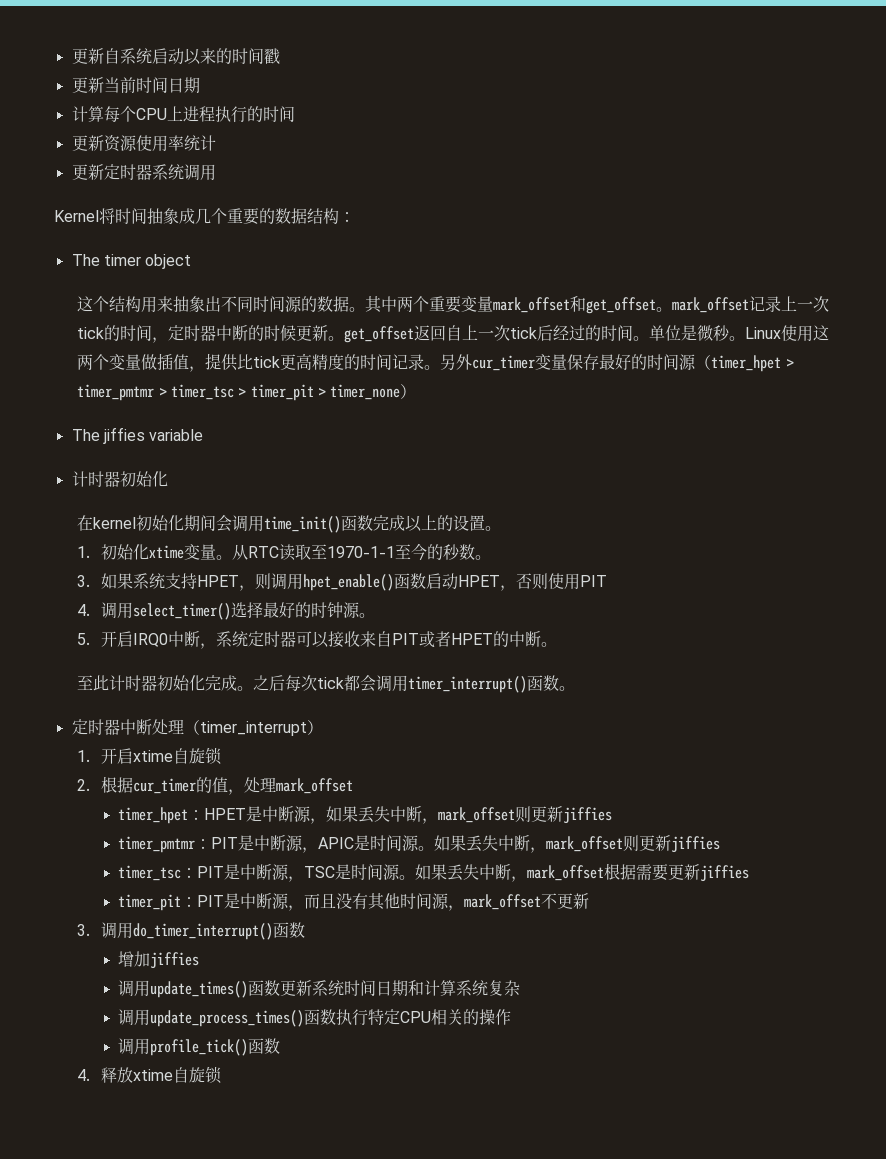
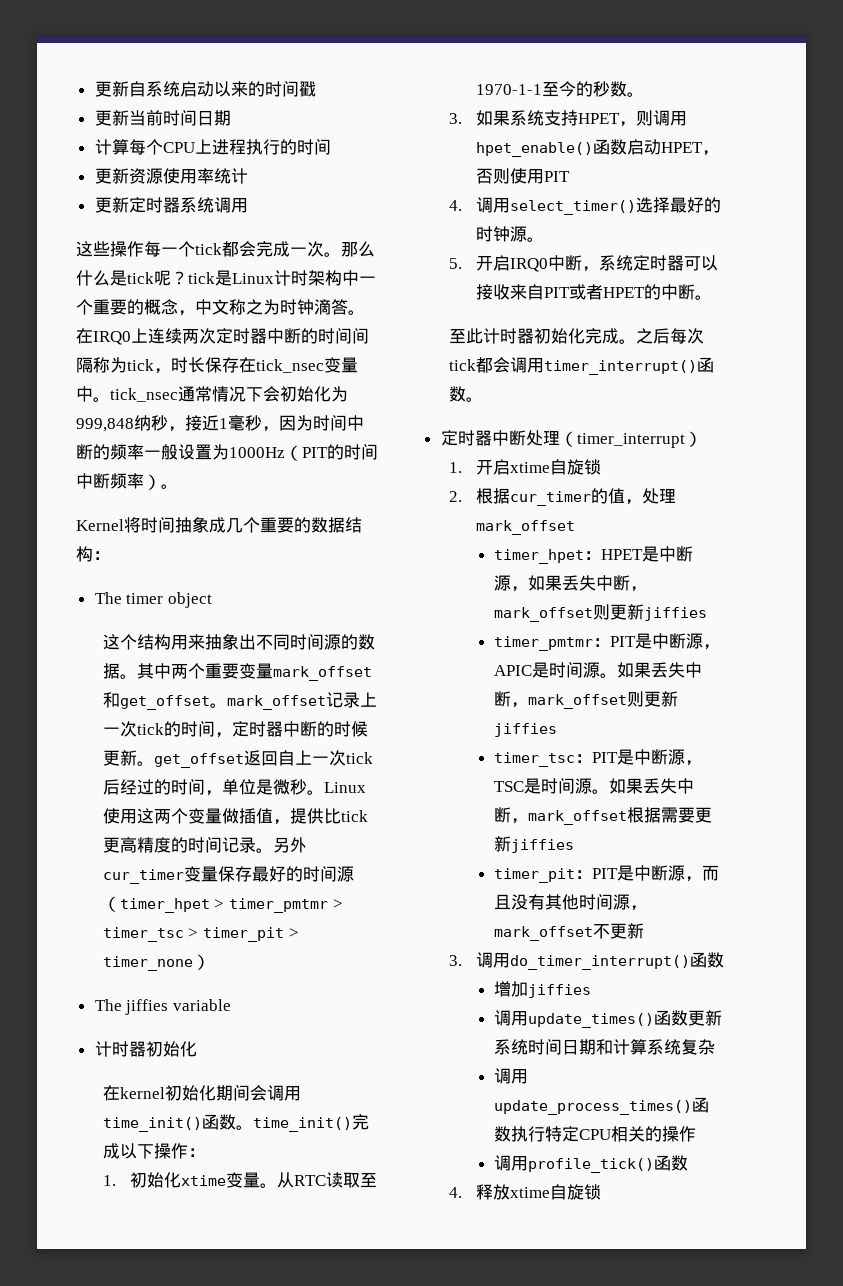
+ 这些操作每一个tick都会完成一次。那么什么是tick呢？tick是Linux计时架构中一个重要的概念，中文称之为时钟滴答。在IRQ0上连续两次定时器中断的时间间隔称为tick，时长保存在tick_nsec变量中。tick_nsec通常情况下会初始化为999,848纳秒，接近1毫秒，因为时间中断的频率一般设置为1000Hz（PIT的时间中断频率）。
- 其中两个重要变量mark_offset和get_offset。mark_offset记录上一次tick的时间，定时器中断的时候更新。get_offset返回自上一次tick后经过的时间。单位是微秒。
+ 其中两个重要变量mark_offset和get_offset。mark_offset记录上一次tick的时间，定时器中断的时候更新。get_offset返回自上一次tick后经过的时间，单位是微秒。
- 在kernel初始化期间会调用time_init()函数完成以上的设置。
+ 在kernel初始化期间会调用time_init()函数。time_init()完成以下操作：

